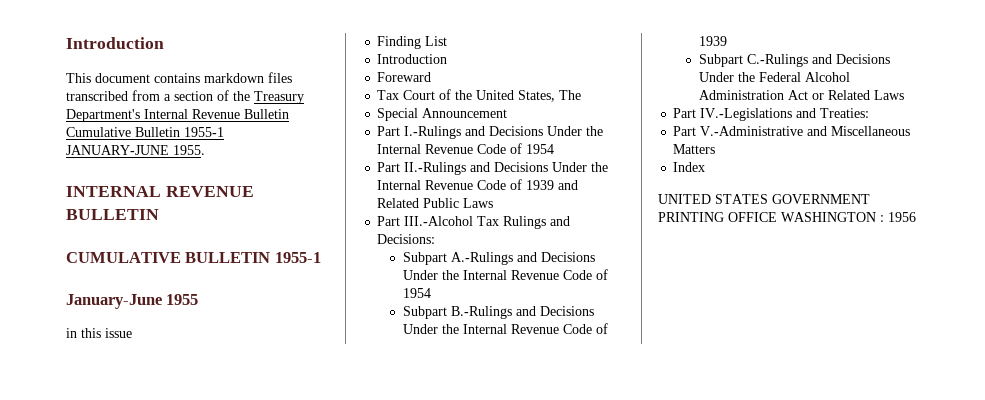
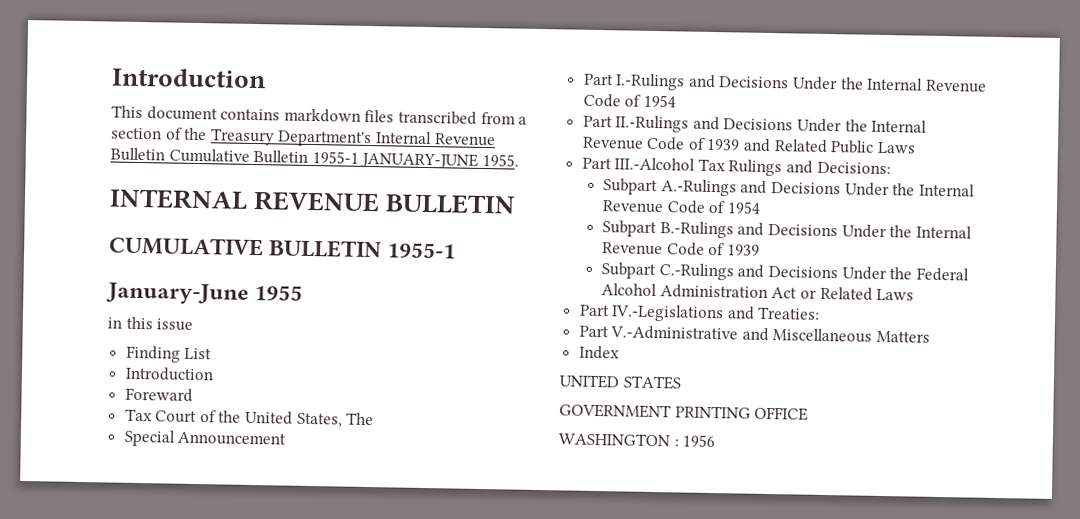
- UNITED STATES GOVERNMENT PRINTING OFFICE WASHINGTON : 1956
+ UNITED STATES
+ GOVERNMENT PRINTING OFFICE
+ WASHINGTON : 1956

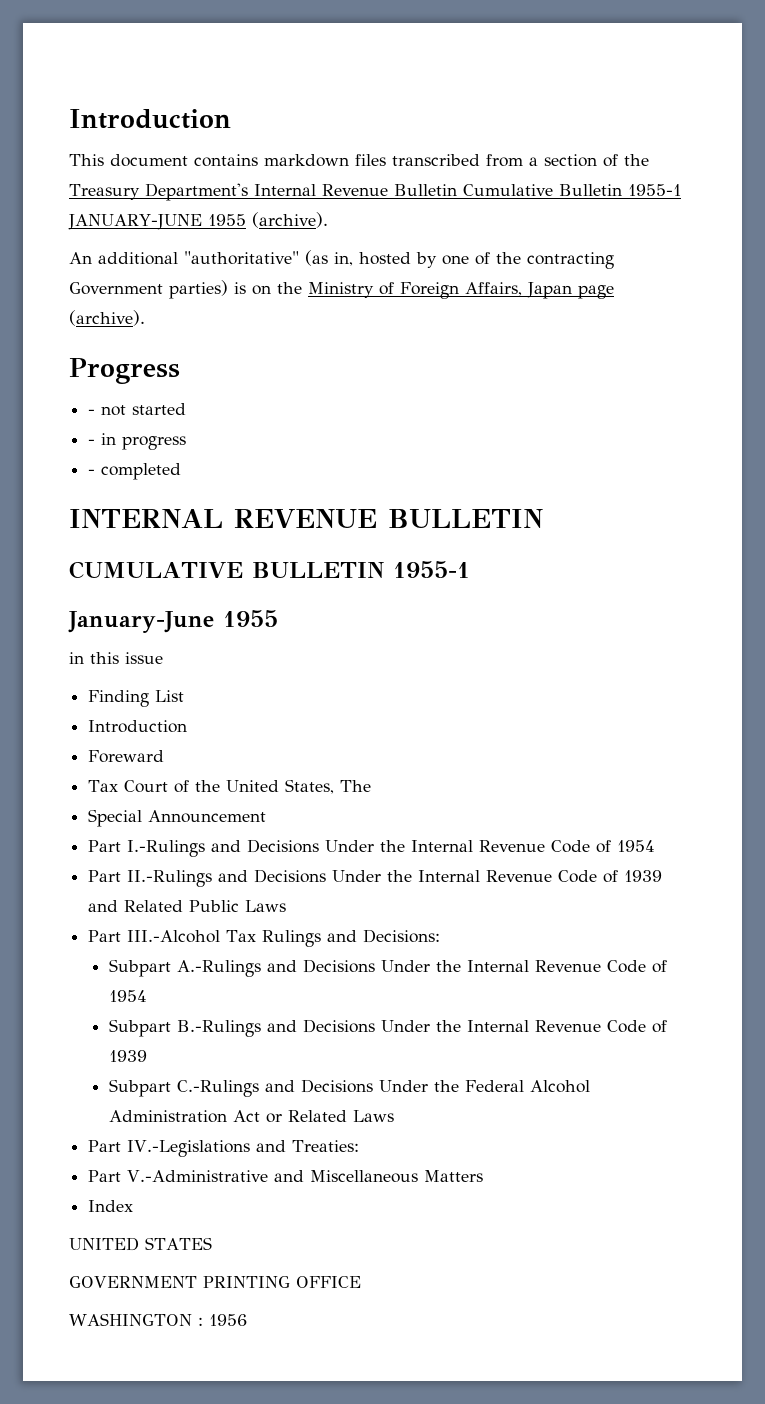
- This document contains markdown files transcribed from a section of the Treasury Department's Internal Revenue Bulletin Cumulative Bulletin 1955-1 JANUARY-JUNE 1955.
+ This document contains markdown files transcribed from a section of the Treasury Department's Internal Revenue Bulletin Cumulative Bulletin 1955-1 JANUARY-JUNE 1955 (archive).
+ An additional "authoritative" (as in, hosted by one of the contracting Government parties) is on the Ministry of Foreign Affairs, Japan page (archive).
+ Progress
+ - not started
+ - in progress
+ - completed

